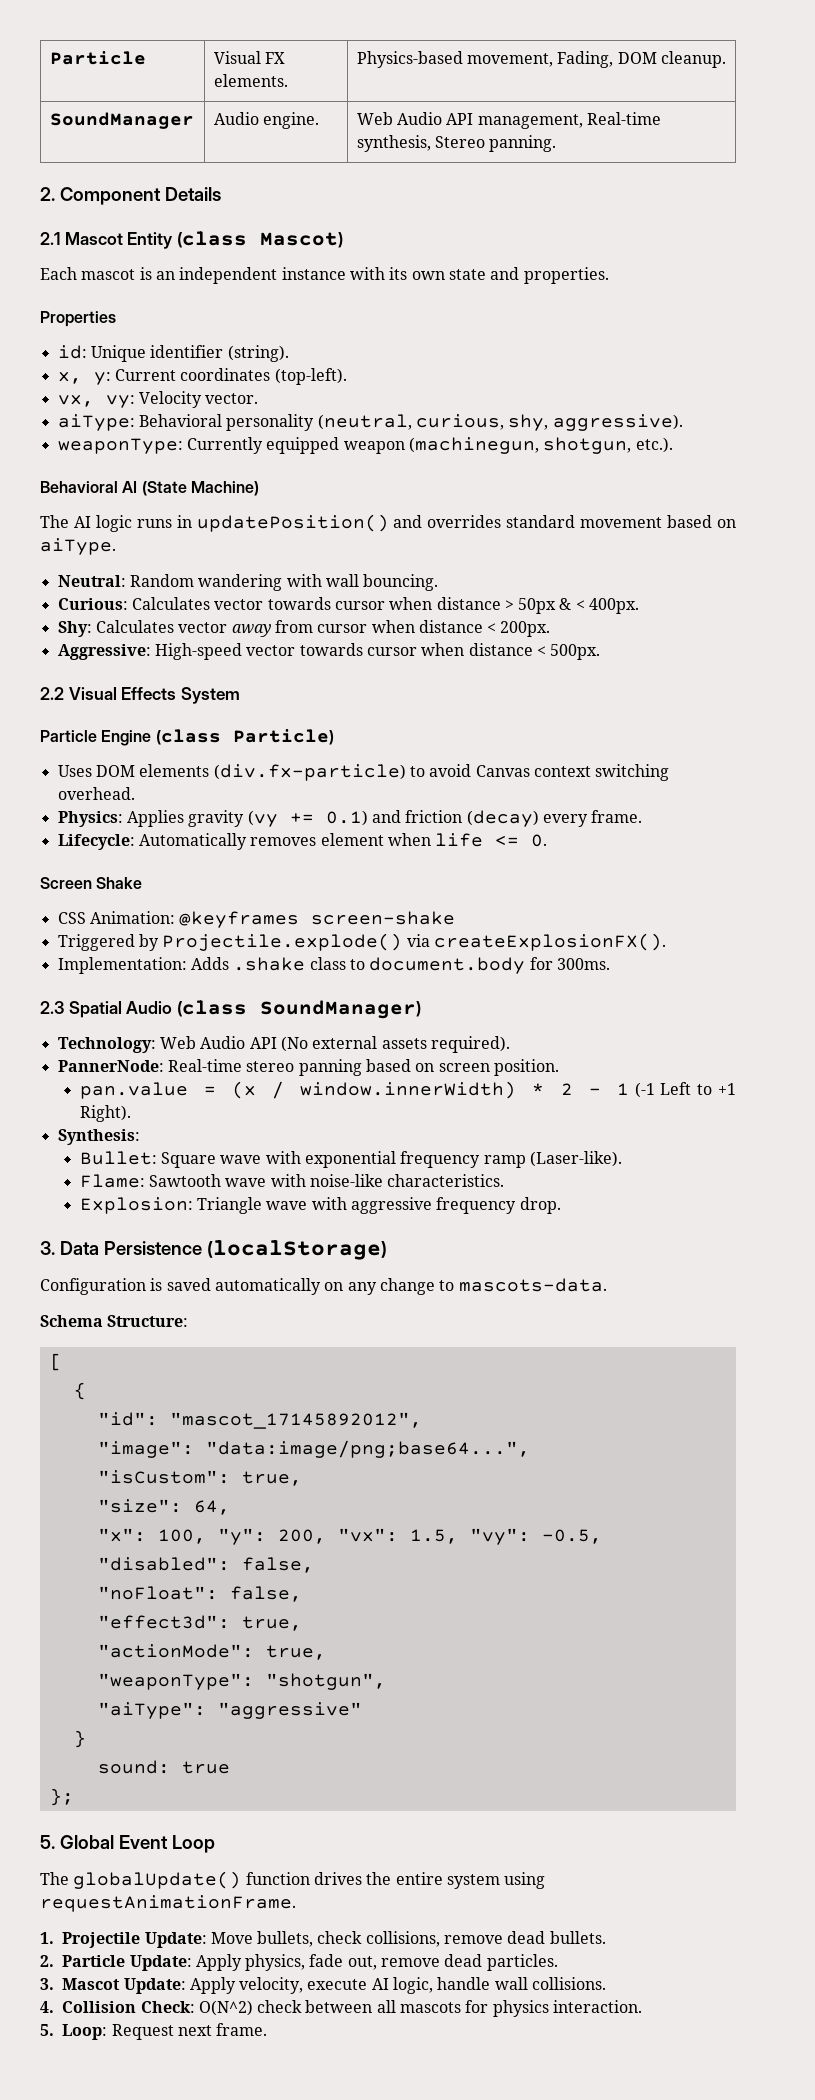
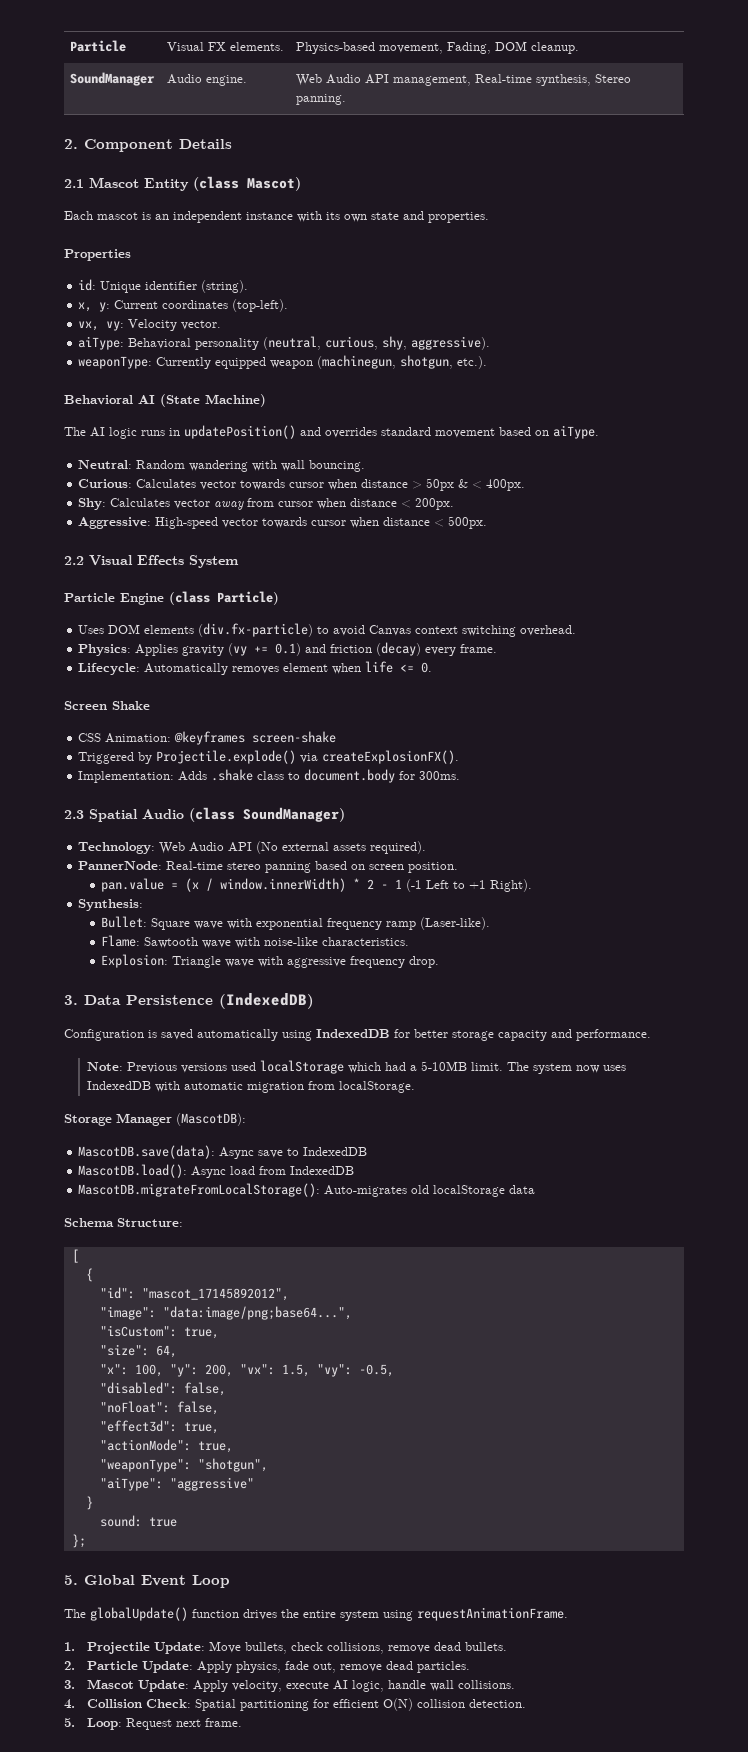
- 3. Data Persistence (localStorage)
+ 3. Data Persistence (IndexedDB)
- Configuration is saved automatically on any change to mascots-data.
+ Configuration is saved automatically using IndexedDB for better storage capacity and performance.
+ Note: Previous versions used localStorage which had a 5-10MB limit. The system now uses IndexedDB with automatic migration from localStorage.
+ Storage Manager (MascotDB):
+ MascotDB.save(data): Async save to IndexedDB
+ MascotDB.load(): Async load from IndexedDB
+ MascotDB.migrateFromLocalStorage(): Auto-migrates old localStorage data
- 4. Collision Check: O(N^2) check between all mascots for physics interaction.
+ 4. Collision Check: Spatial partitioning for efficient O(N) collision detection.

